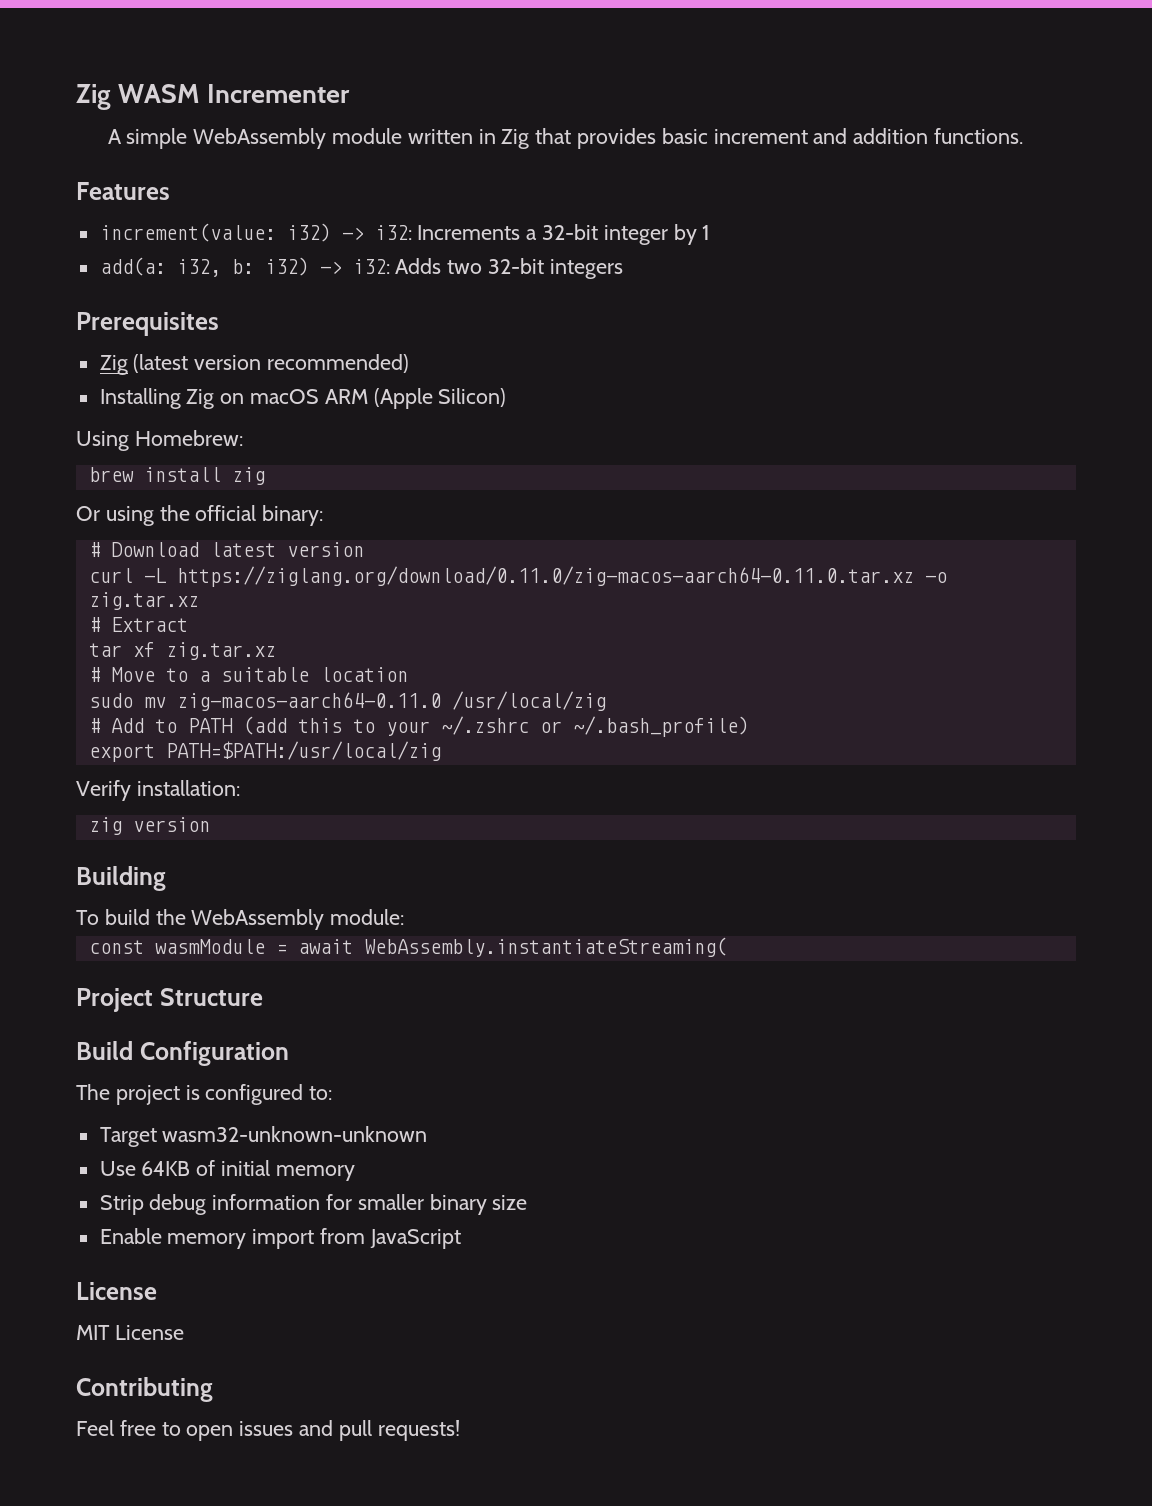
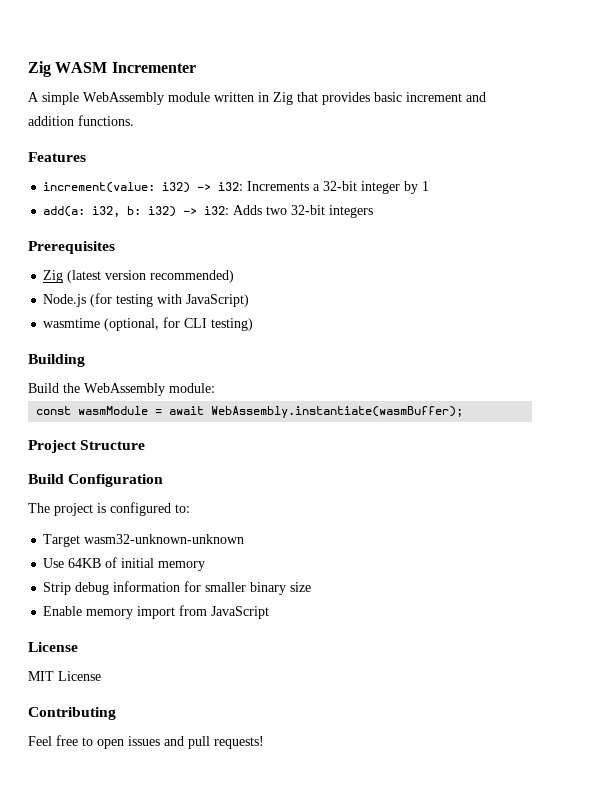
- Installing Zig on macOS ARM (Apple Silicon)
- Using Homebrew:
- brew install zig
- Or using the official binary:
- # Download latest version
- curl -L https://ziglang.org/download/0.11.0/zig-macos-aarch64-0.11.0.tar.xz -o zig.tar.xz
- # Extract
- tar xf zig.tar.xz
- # Move to a suitable location
- sudo mv zig-macos-aarch64-0.11.0 /usr/local/zig
- # Add to PATH (add this to your ~/.zshrc or ~/.bash_profile)
- export PATH=$PATH:/usr/local/zig
- Verify installation:
- zig version
+ Node.js (for testing with JavaScript)
+ wasmtime (optional, for CLI testing)
- To build the WebAssembly module:
+ Build the WebAssembly module:
- const wasmModule = await WebAssembly.instantiateStreaming(
+ const wasmModule = await WebAssembly.instantiate(wasmBuffer);

